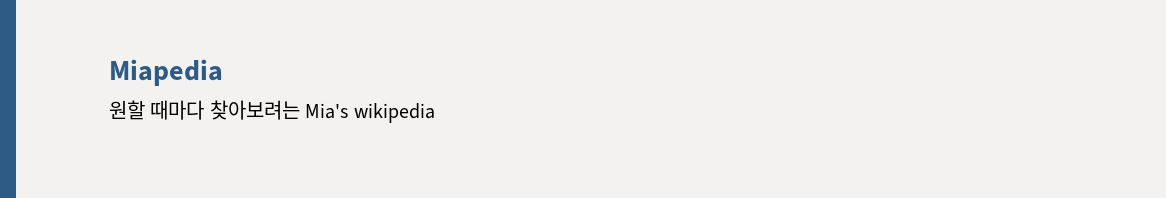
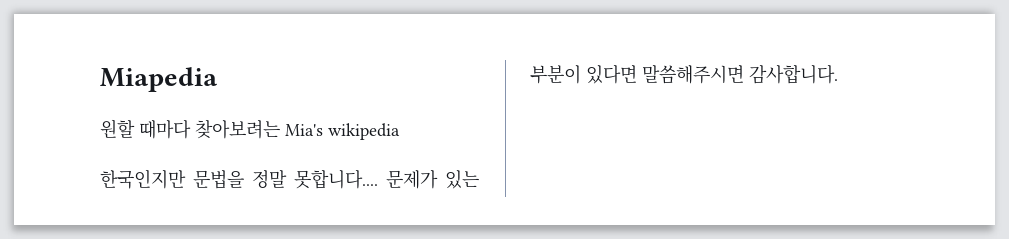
+ 한국인지만 문법을 정말 못합니다.... 문제가 있는 부분이 있다면 말씀해주시면 감사합니다.

